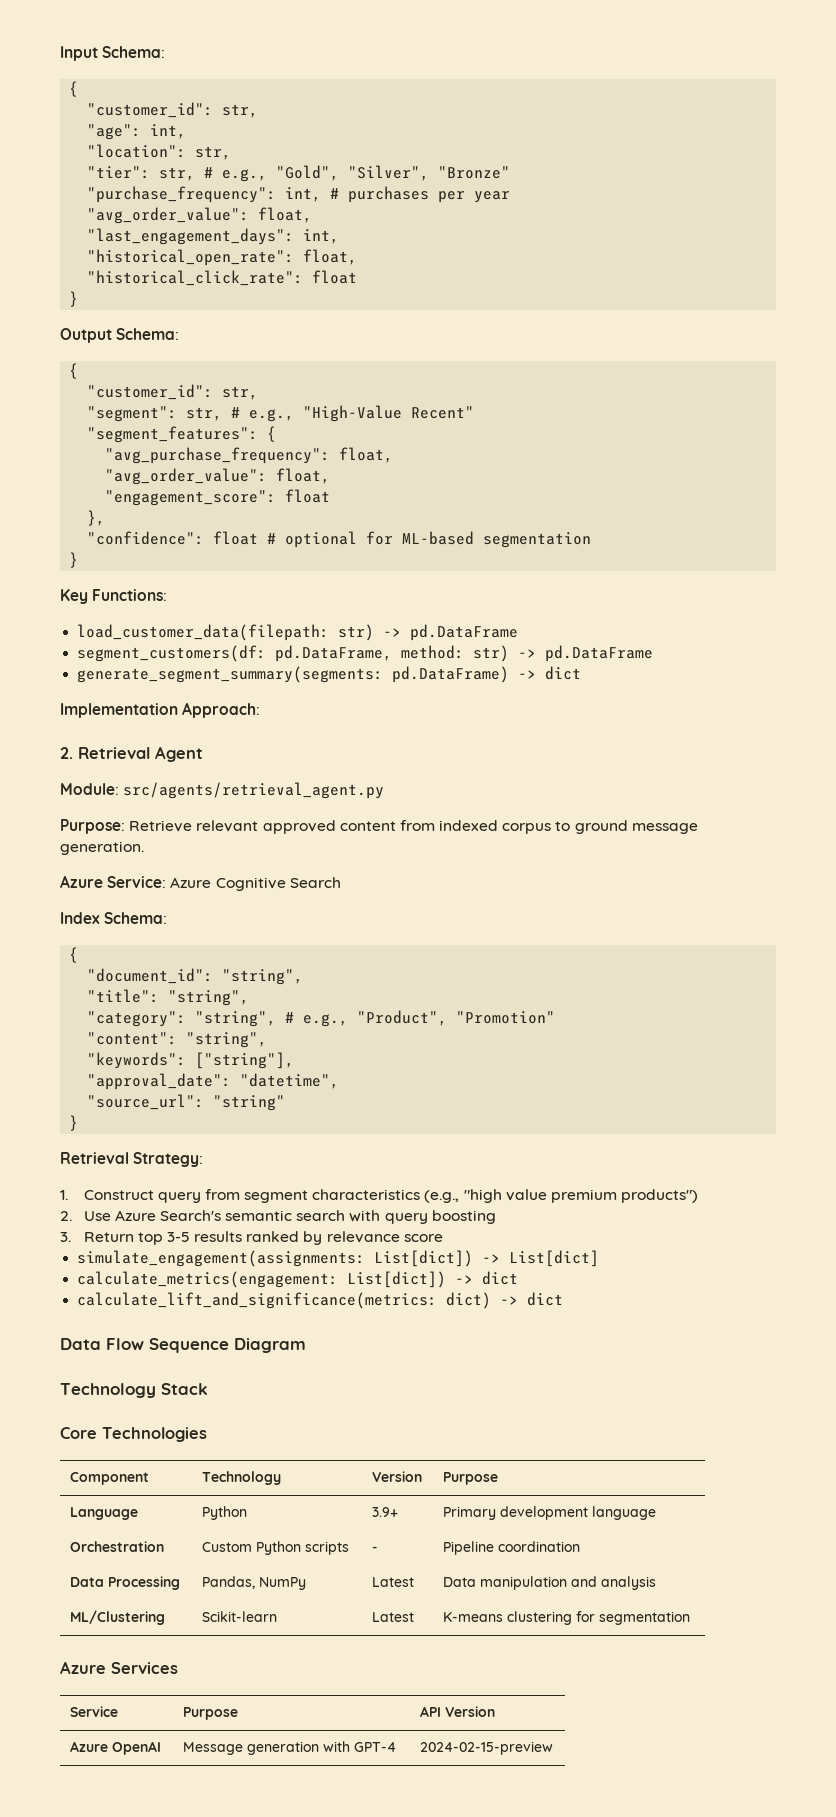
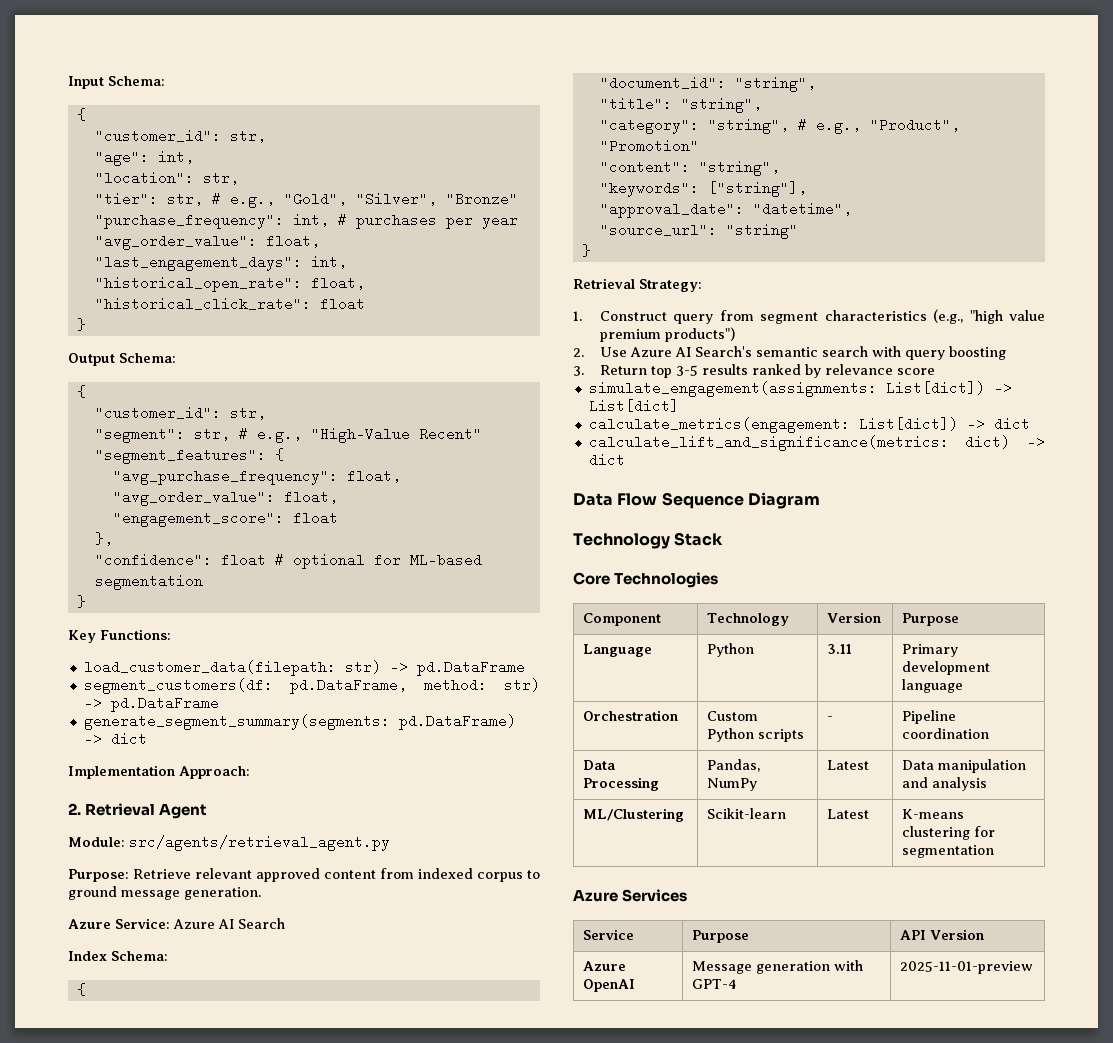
- Azure Service: Azure Cognitive Search
+ Azure Service: Azure AI Search
- 2. Use Azure Search's semantic search with query boosting
+ 2. Use Azure AI Search's semantic search with query boosting
- Language | Python | 3.9+ | Primary development language
+ Language | Python | 3.11 | Primary development language
- Azure OpenAI | Message generation with GPT-4 | 2024-02-15-preview
+ Azure OpenAI | Message generation with GPT-4 | 2025-11-01-preview

